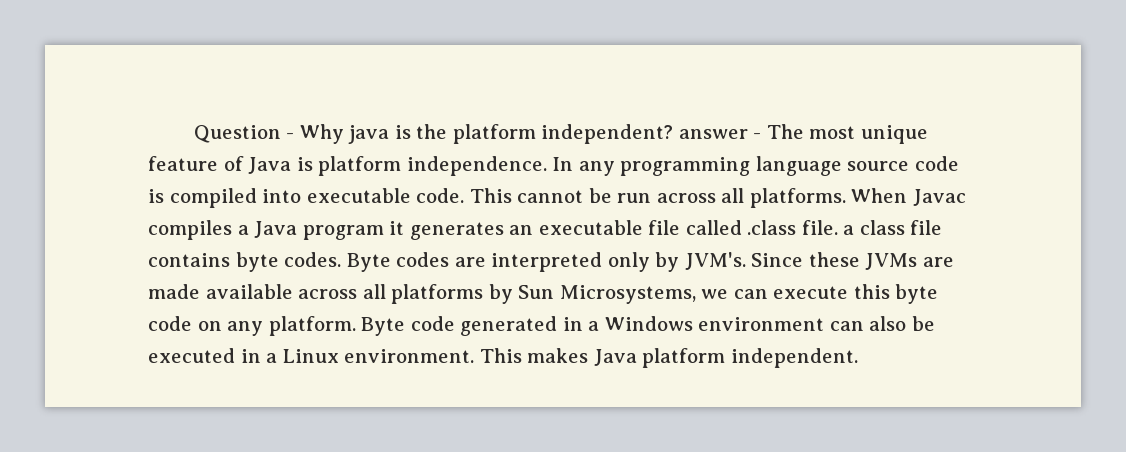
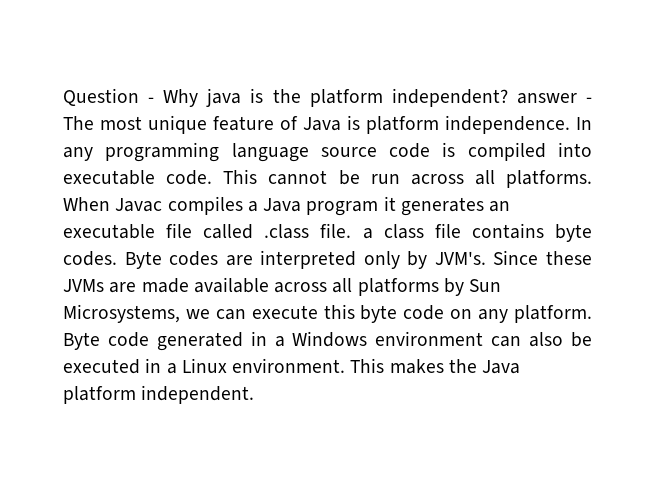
- This makes Java platform independent.
+ This makes the Java platform independent.

